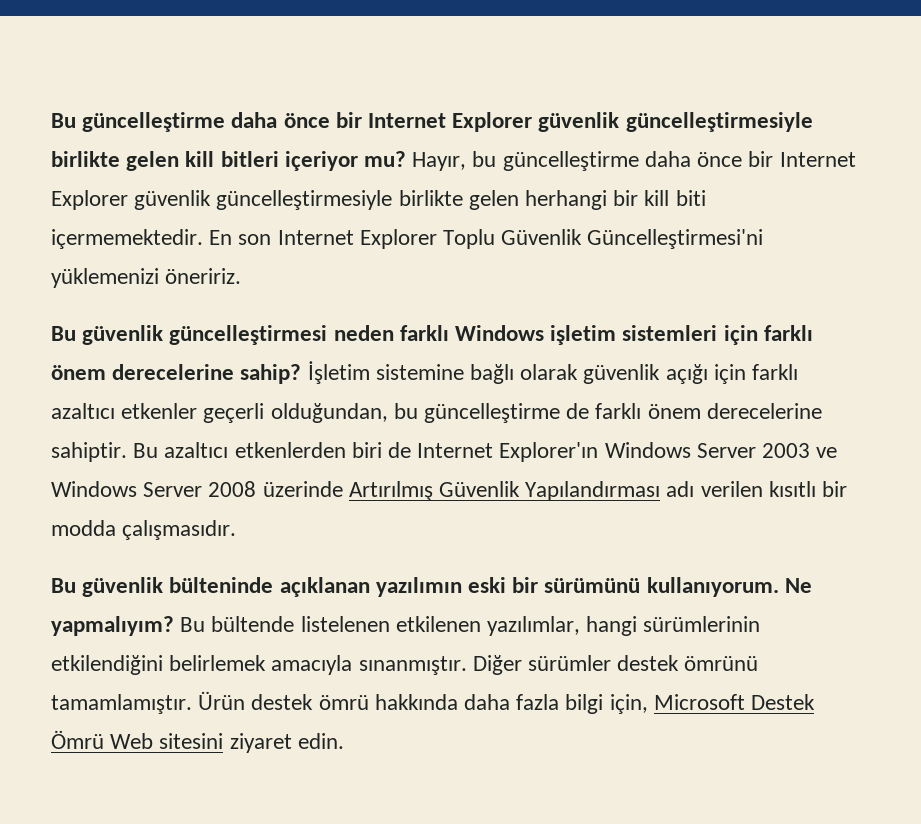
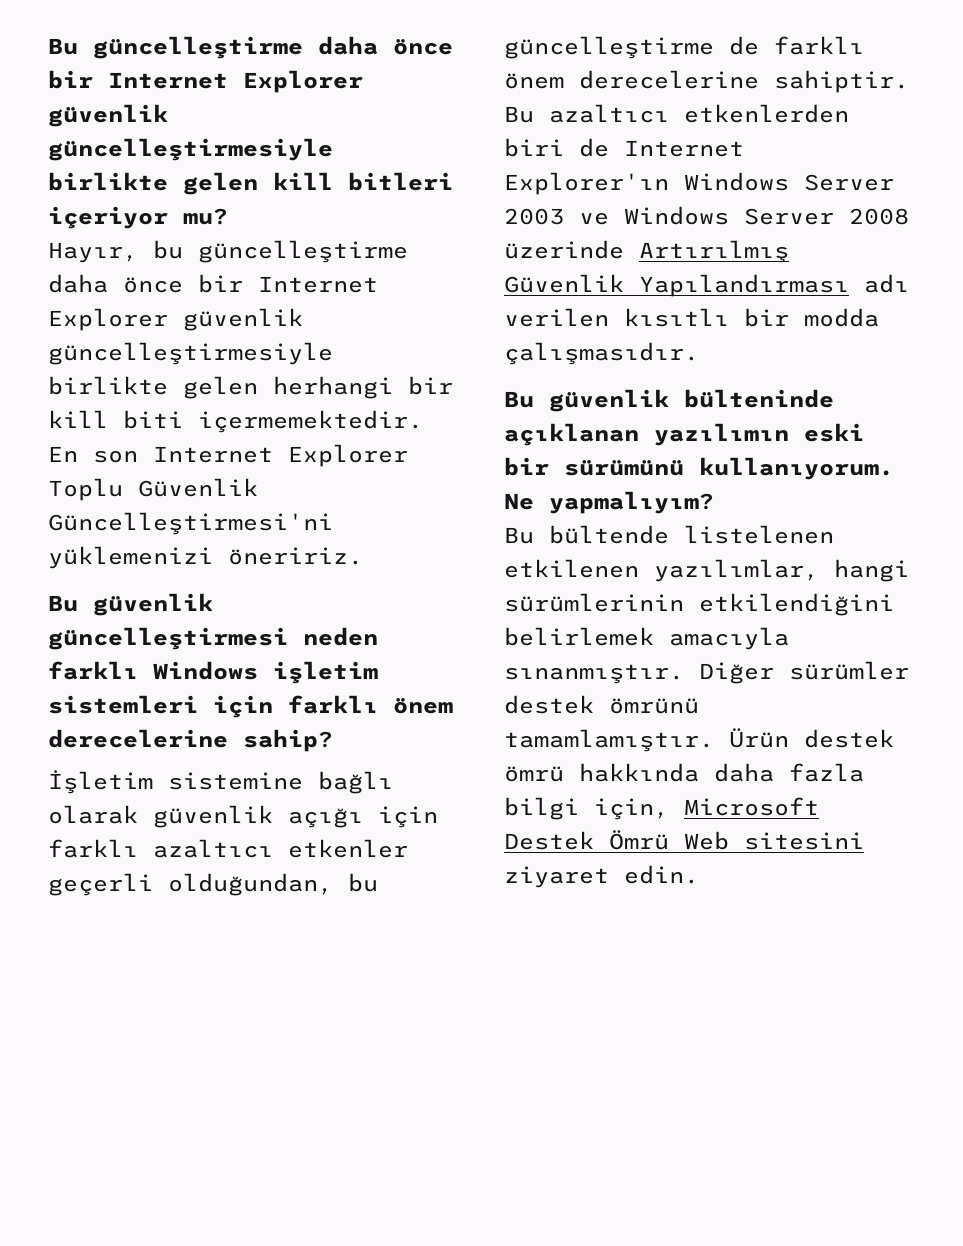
- Bu güncelleştirme daha önce bir Internet Explorer güvenlik güncelleştirmesiyle birlikte gelen kill bitleri içeriyor mu? Hayır, bu güncelleştirme daha önce bir Internet Explorer güvenlik güncelleştirmesiyle birlikte gelen herhangi bir kill biti içermemektedir.
+ Bu güncelleştirme daha önce bir Internet Explorer güvenlik güncelleştirmesiyle birlikte gelen kill bitleri içeriyor mu?
+ Hayır, bu güncelleştirme daha önce bir Internet Explorer güvenlik güncelleştirmesiyle birlikte gelen herhangi bir kill biti içermemektedir.
- Bu güvenlik güncelleştirmesi neden farklı Windows işletim sistemleri için farklı önem derecelerine sahip? İşletim sistemine bağlı olarak güvenlik açığı için farklı azaltıcı etkenler geçerli olduğundan, bu güncelleştirme de farklı önem derecelerine sahiptir.
+ Bu güvenlik güncelleştirmesi neden farklı Windows işletim sistemleri için farklı önem derecelerine sahip?
+ İşletim sistemine bağlı olarak güvenlik açığı için farklı azaltıcı etkenler geçerli olduğundan, bu güncelleştirme de farklı önem derecelerine sahiptir.
- Ne yapmalıyım? Bu bültende listelenen etkilenen yazılımlar, hangi sürümlerinin etkilendiğini belirlemek amacıyla sınanmıştır.
+ Ne yapmalıyım?
+ Bu bültende listelenen etkilenen yazılımlar, hangi sürümlerinin etkilendiğini belirlemek amacıyla sınanmıştır.

